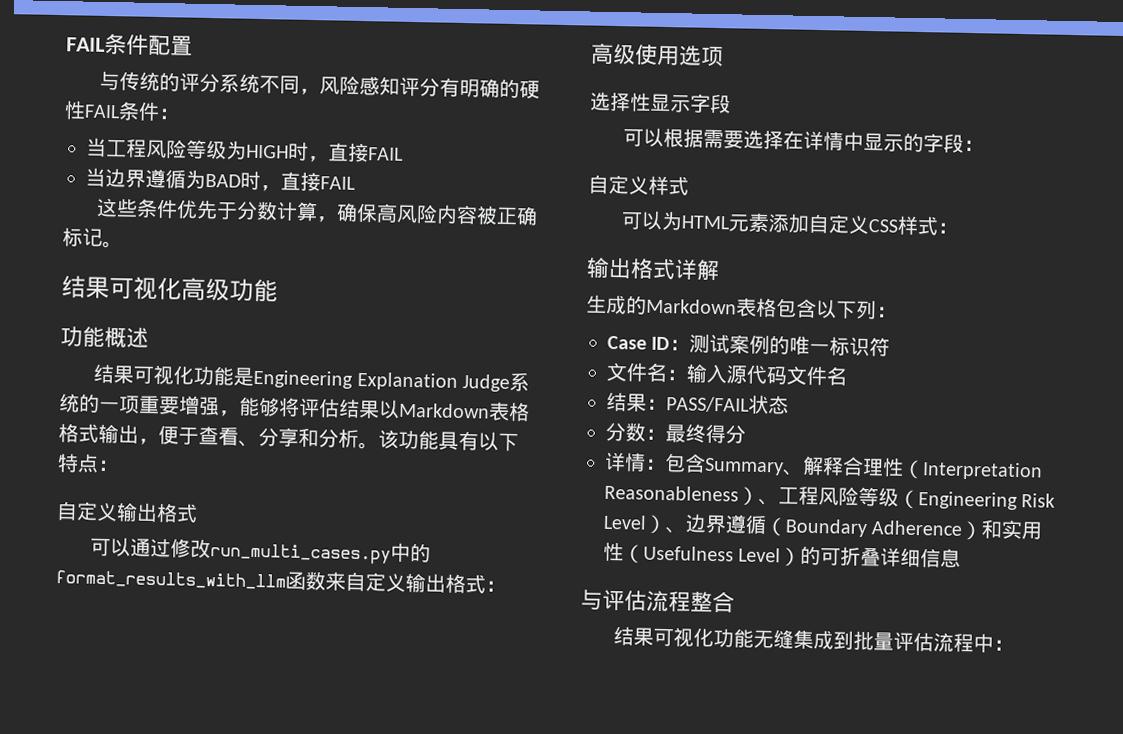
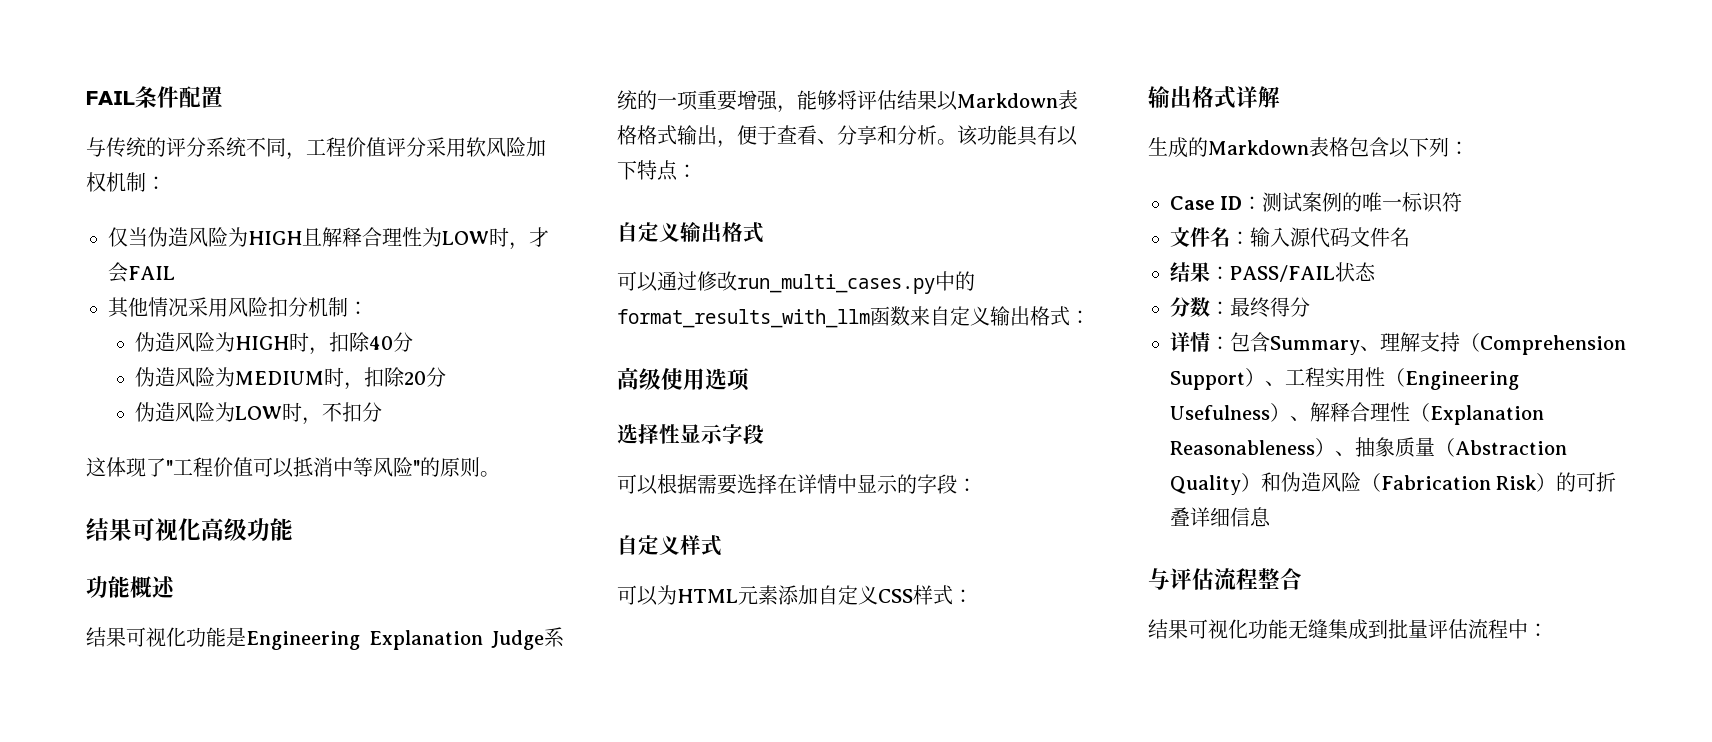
- 与传统的评分系统不同，风险感知评分有明确的硬性FAIL条件：
- 当工程风险等级为HIGH时，直接FAIL
- 当边界遵循为BAD时，直接FAIL
- 这些条件优先于分数计算，确保高风险内容被正确标记。
+ 与传统的评分系统不同，工程价值评分采用软风险加权机制：
+ 仅当伪造风险为HIGH且解释合理性为LOW时，才会FAIL
+ 其他情况采用风险扣分机制：
+ 伪造风险为HIGH时，扣除40分
+ 伪造风险为MEDIUM时，扣除20分
+ 伪造风险为LOW时，不扣分
+ 这体现了"工程价值可以抵消中等风险"的原则。
- 详情：包含Summary、解释合理性（Interpretation Reasonableness）、工程风险等级（Engineering Risk Level）、边界遵循（Boundary Adherence）和实用性（Usefulness Level）的可折叠详细信息
+ 详情：包含Summary、理解支持（Comprehension Support）、工程实用性（Engineering Usefulness）、解释合理性（Explanation Reasonableness）、抽象质量（Abstraction Quality）和伪造风险（Fabrication Risk）的可折叠详细信息

